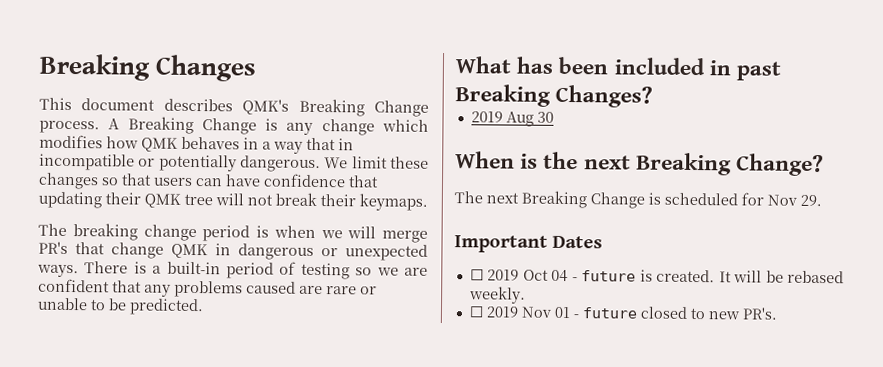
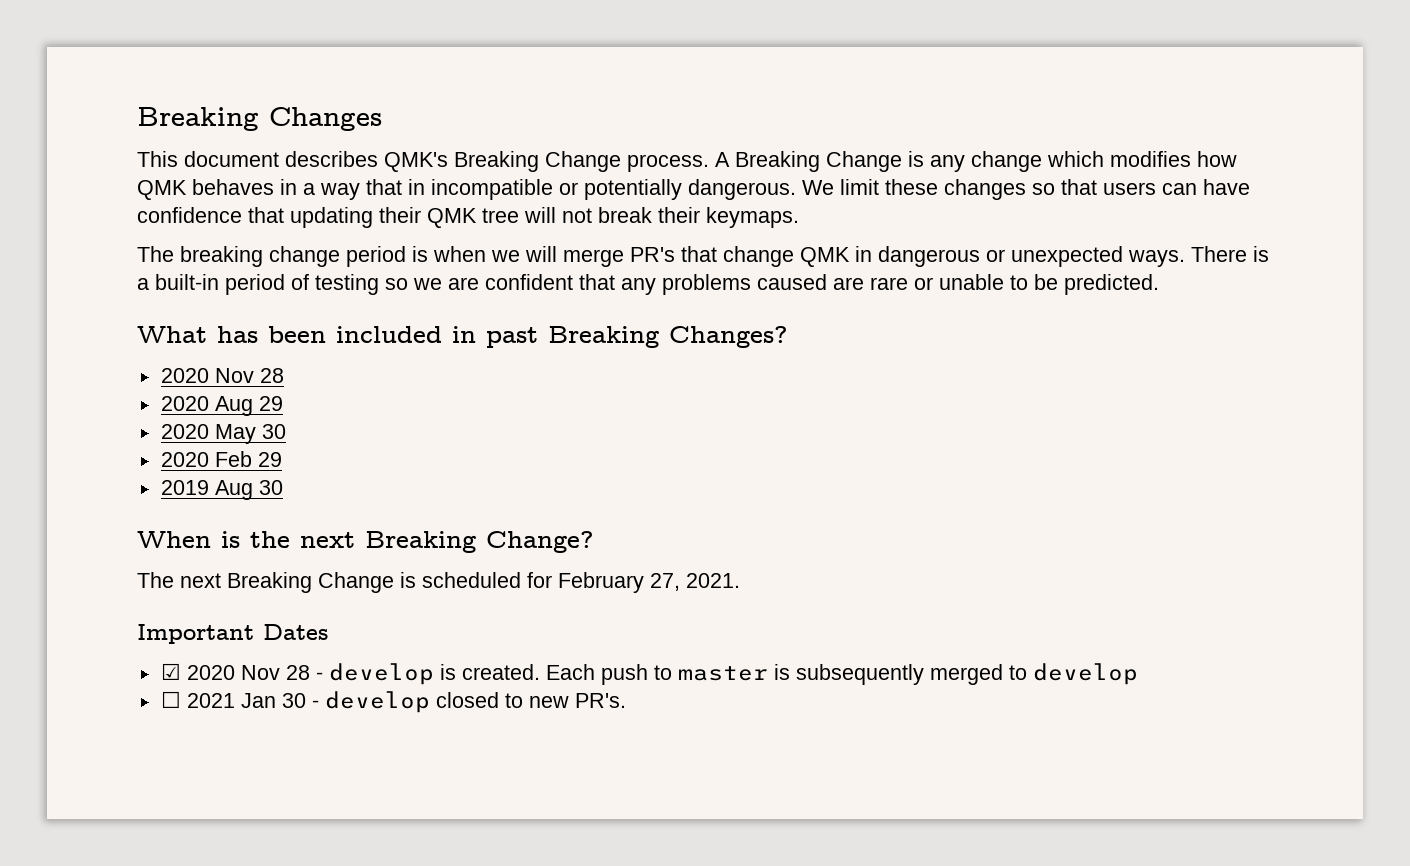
  What has been included in past Breaking Changes?
+ 2020 Nov 28
+ 2020 Aug 29
+ 2020 May 30
+ 2020 Feb 29
- The next Breaking Change is scheduled for Nov 29.
+ The next Breaking Change is scheduled for February 27, 2021.
- ☐ 2019 Oct 04 - future is created. It will be rebased weekly.
- ☐ 2019 Nov 01 - future closed to new PR's.
+ ☑ 2020 Nov 28 - develop is created. Each push to master is subsequently merged to develop
+ ☐ 2021 Jan 30 - develop closed to new PR's.

